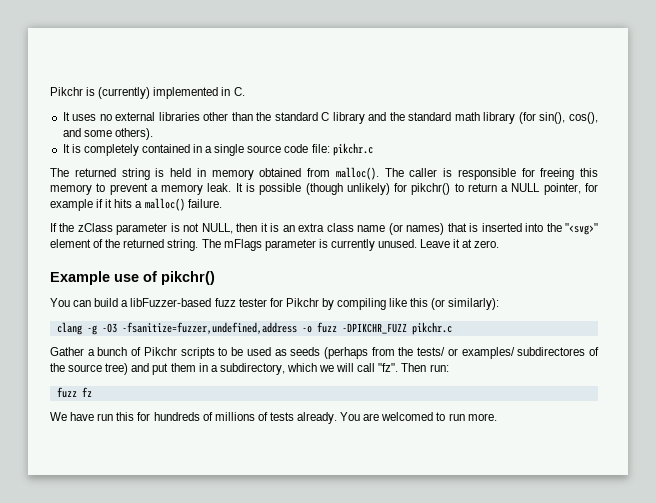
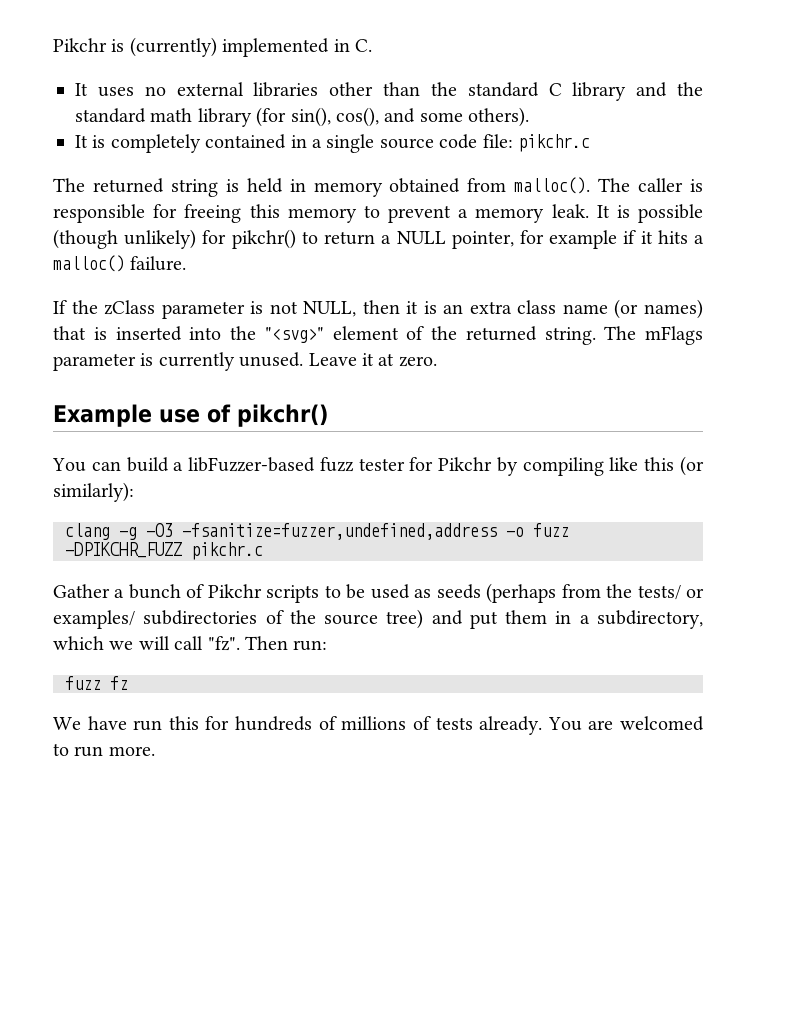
- Gather a bunch of Pikchr scripts to be used as seeds (perhaps from the tests/ or examples/ subdirectores of the source tree) and put them in a subdirectory, which we will call "fz".
+ Gather a bunch of Pikchr scripts to be used as seeds (perhaps from the tests/ or examples/ subdirectories of the source tree) and put them in a subdirectory, which we will call "fz".

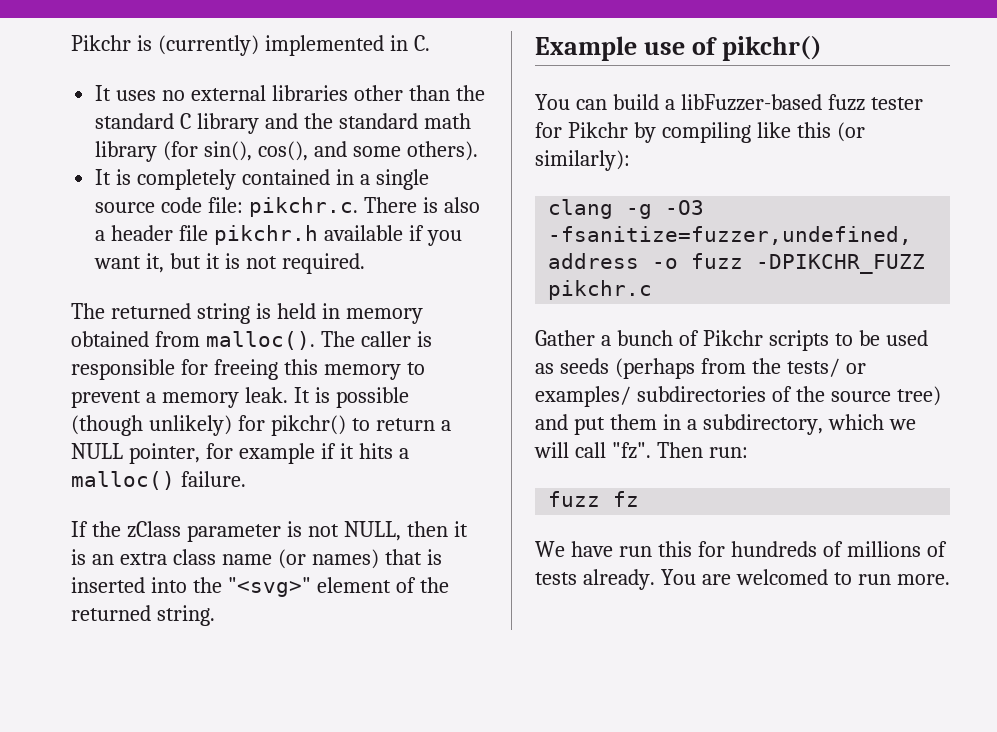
- It is completely contained in a single source code file: pikchr.c
+ It is completely contained in a single source code file: pikchr.c. There is also a header file pikchr.h available if you want it, but it is not required.
- The mFlags parameter is currently unused. Leave it at zero.

